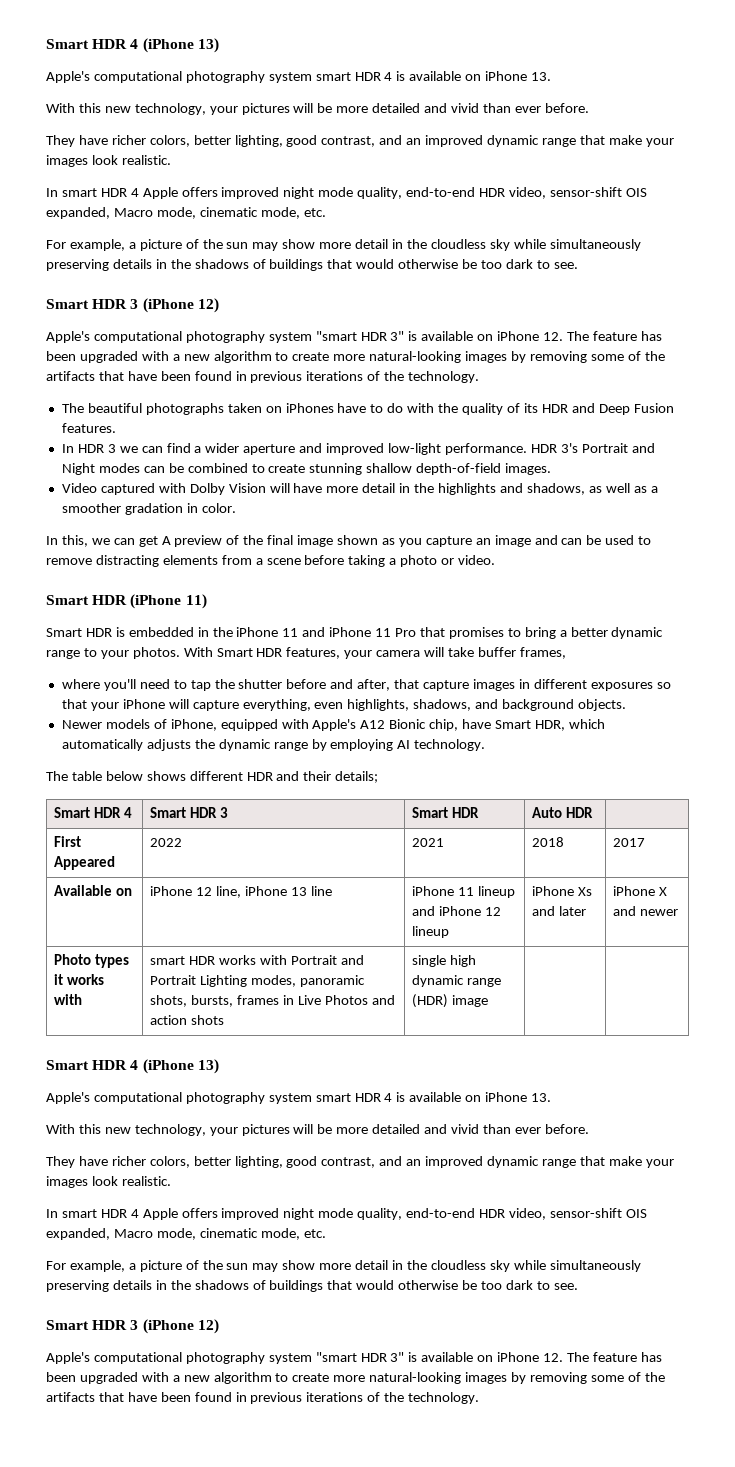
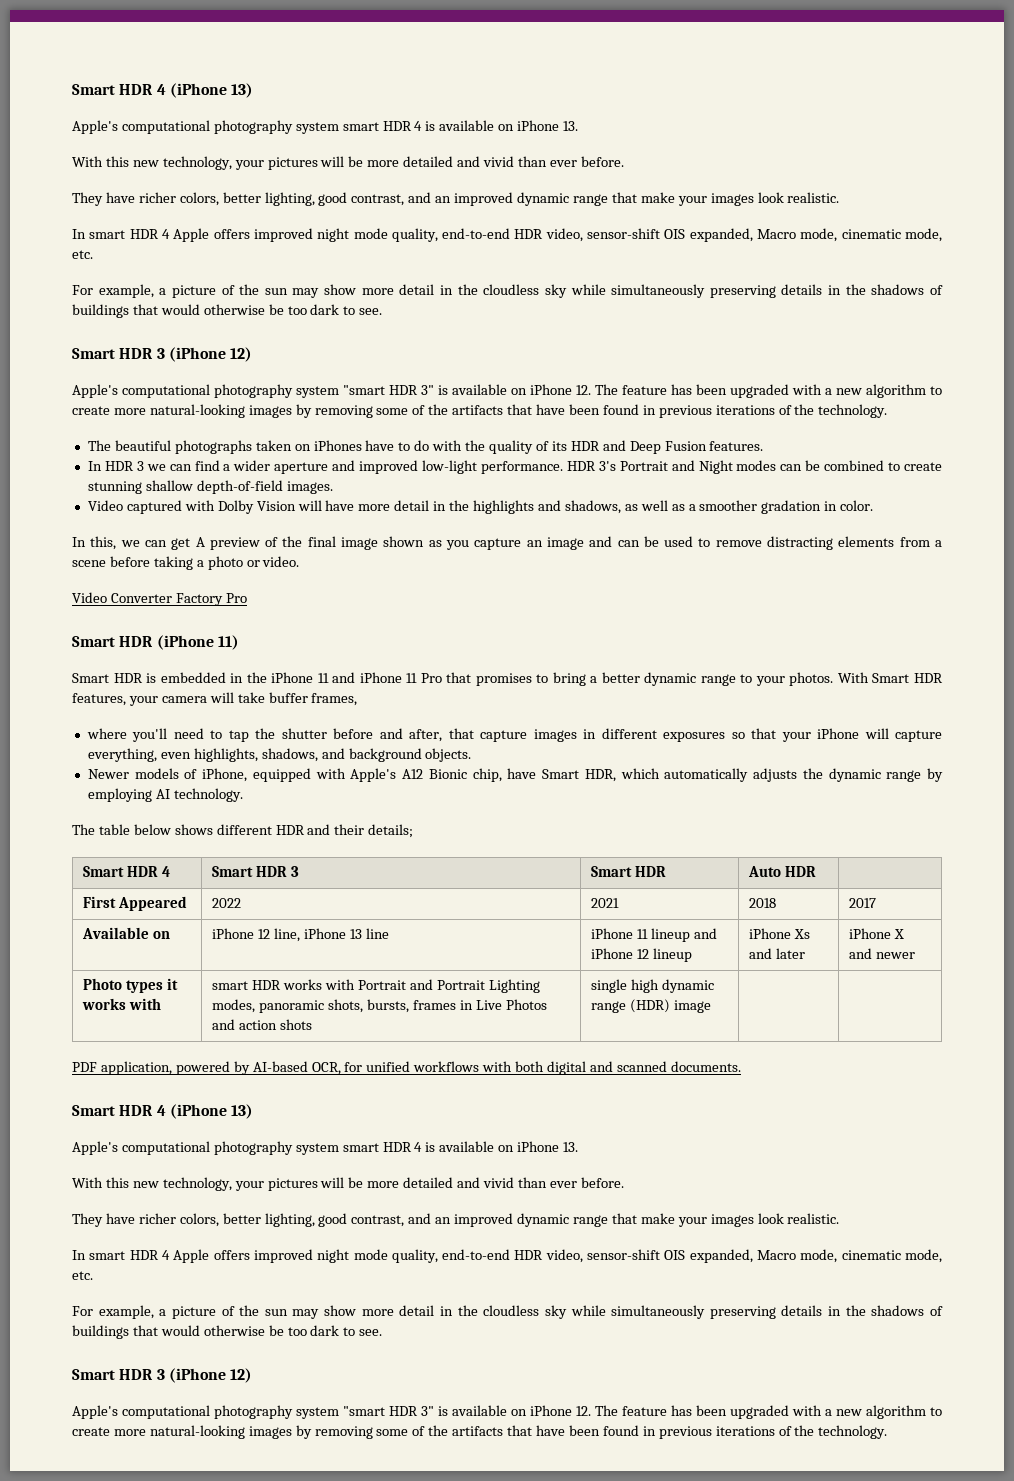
+ Video Converter Factory Pro
+ PDF application, powered by AI-based OCR, for unified workflows with both digital and scanned documents.

